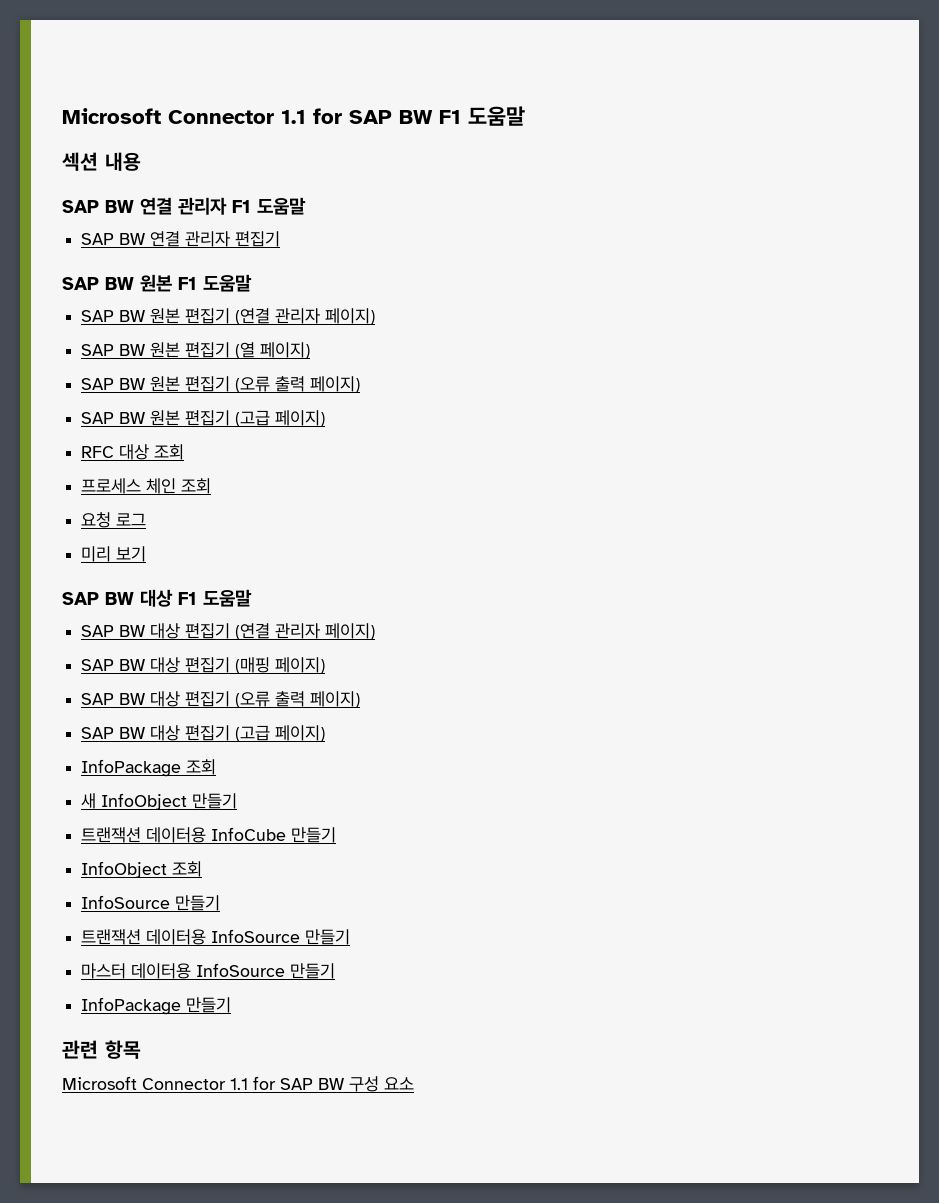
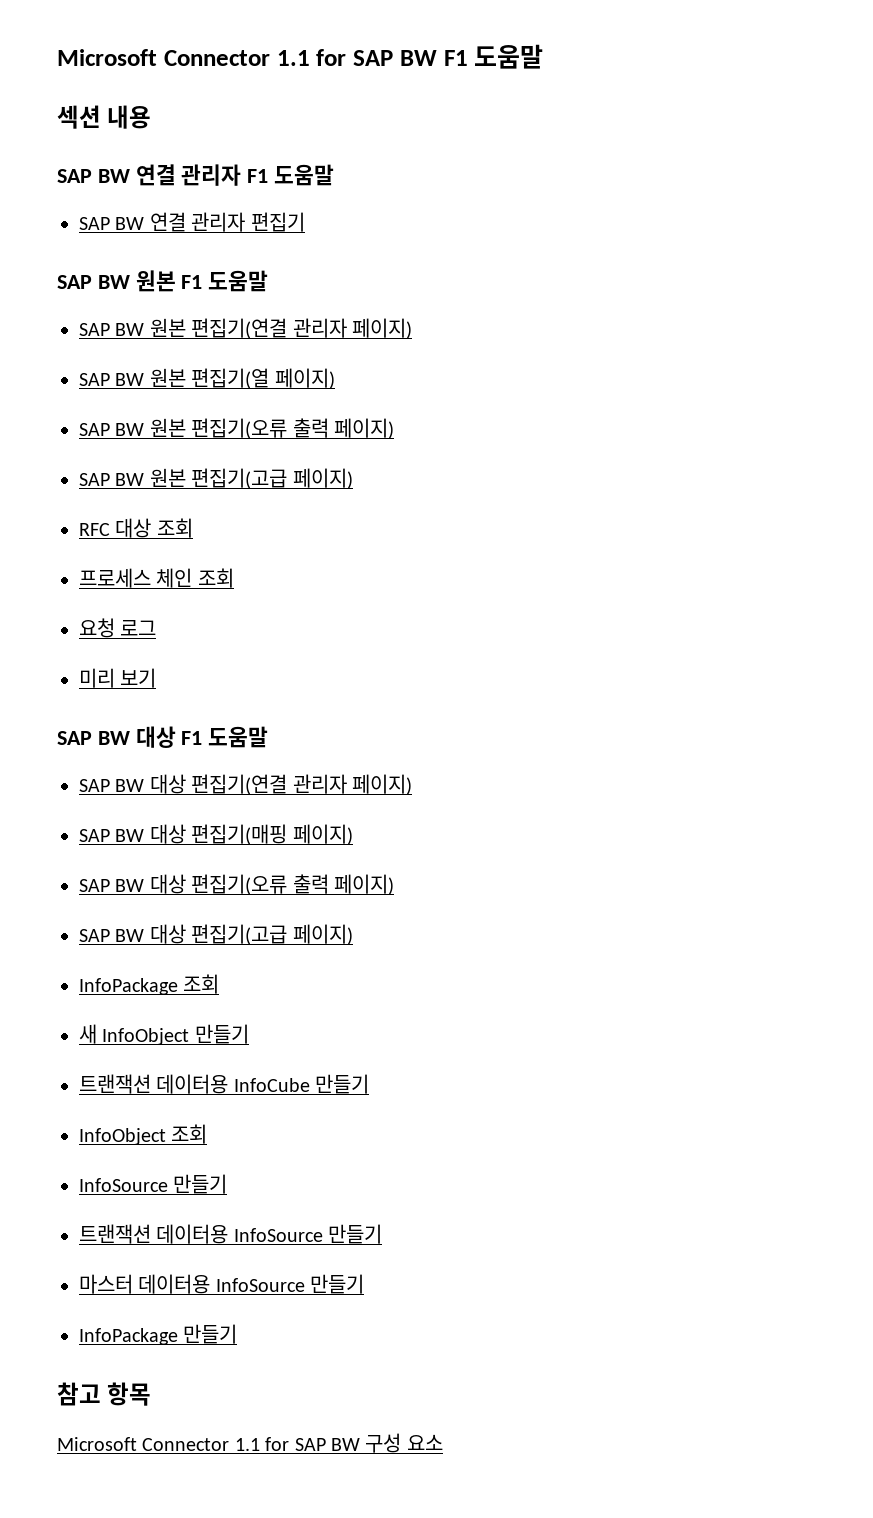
- SAP BW 원본 편집기 (연결 관리자 페이지)
+ SAP BW 원본 편집기(연결 관리자 페이지)
- SAP BW 원본 편집기 (열 페이지)
- SAP BW 원본 편집기 (오류 출력 페이지)
+ SAP BW 원본 편집기(열 페이지)
+ SAP BW 원본 편집기(오류 출력 페이지)
- SAP BW 원본 편집기 (고급 페이지)
+ SAP BW 원본 편집기(고급 페이지)
- SAP BW 대상 편집기 (연결 관리자 페이지)
+ SAP BW 대상 편집기(연결 관리자 페이지)
- SAP BW 대상 편집기 (매핑 페이지)
- SAP BW 대상 편집기 (오류 출력 페이지)
+ SAP BW 대상 편집기(매핑 페이지)
+ SAP BW 대상 편집기(오류 출력 페이지)
- SAP BW 대상 편집기 (고급 페이지)
+ SAP BW 대상 편집기(고급 페이지)
- 관련 항목
+ 참고 항목

